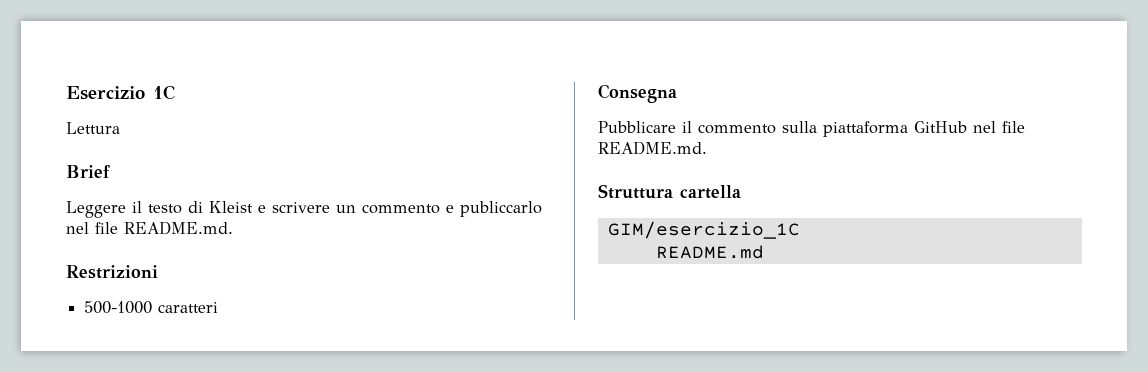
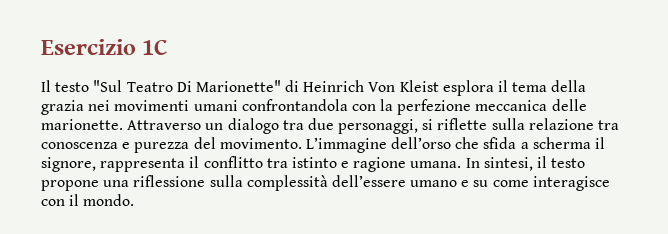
- Lettura
- Brief
- Leggere il testo di Kleist e scrivere un commento e publiccarlo nel file README.md.
- Restrizioni
- 500-1000 caratteri
- Consegna
- Pubblicare il commento sulla piattaforma GitHub nel file README.md.
- Struttura cartella
- GIM/esercizio_1C
- README.md
+ Il testo "Sul Teatro Di Marionette" di Heinrich Von Kleist esplora il tema della grazia nei movimenti umani confrontandola con la perfezione meccanica delle marionette. Attraverso un dialogo tra due personaggi, si riflette sulla relazione tra conoscenza e purezza del movimento. L’immagine dell’orso che sfida a scherma il signore, rappresenta il conflitto tra istinto e ragione umana. In sintesi, il testo propone una riflessione sulla complessità dell’essere umano e su come interagisce con il mondo.

